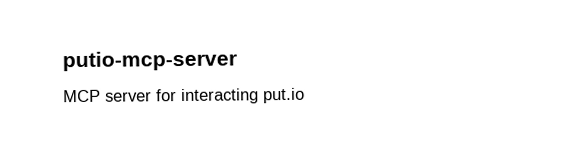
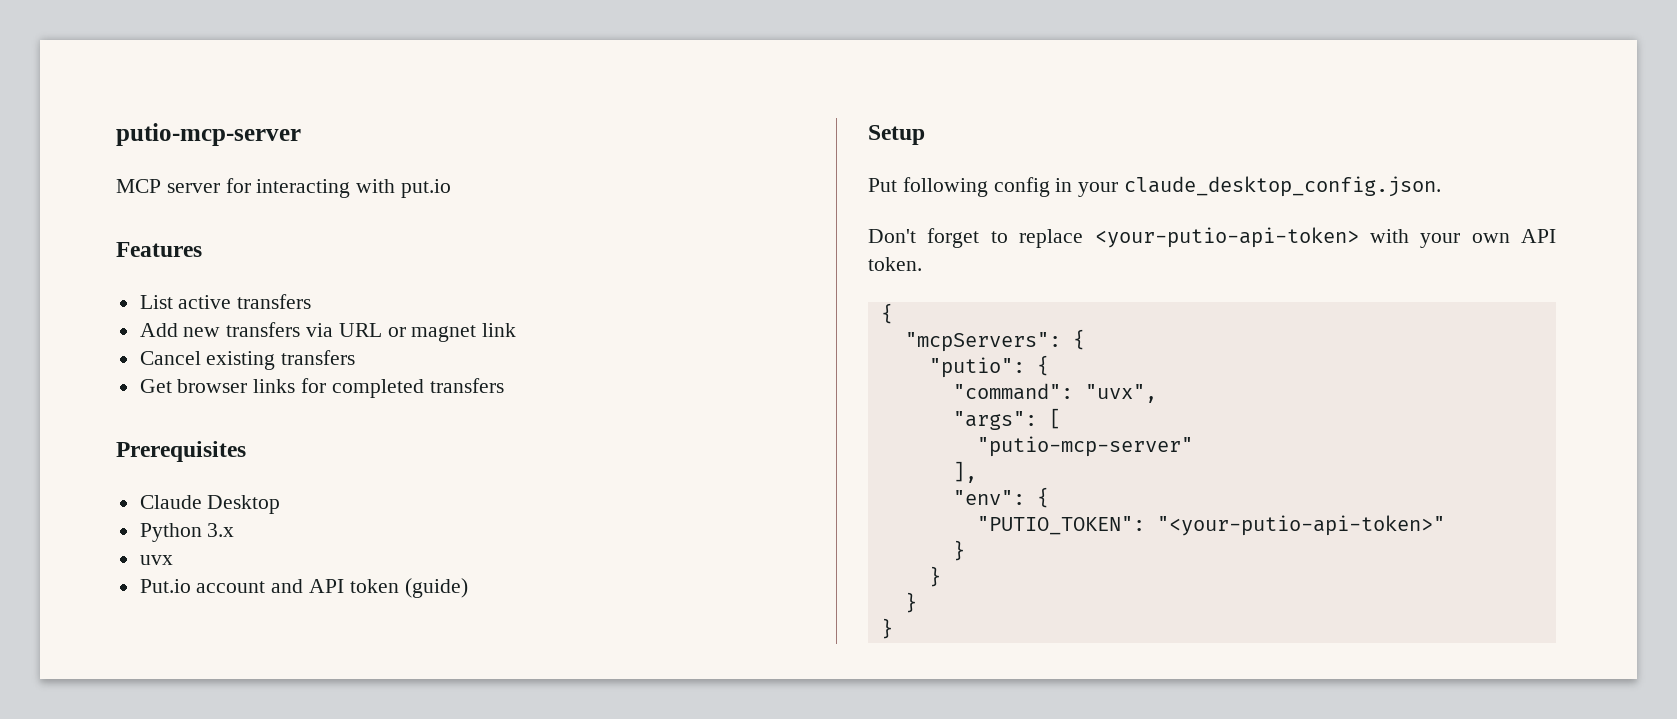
- MCP server for interacting put.io
+ MCP server for interacting with put.io
+ Features
+ List active transfers
+ Add new transfers via URL or magnet link
+ Cancel existing transfers
+ Get browser links for completed transfers
+ Prerequisites
+ Claude Desktop
+ Python 3.x
+ uvx
+ Put.io account and API token (guide)
+ Setup
+ Put following config in your claude_desktop_config.json.
+ Don't forget to replace <your-putio-api-token> with your own API token.
+ {
+ "mcpServers": {
+ "putio": {
+ "command": "uvx",
+ "args": [
+ "putio-mcp-server"
+ ],
+ "env": {
+ "PUTIO_TOKEN": "<your-putio-api-token>"
+ }
+ }
+ }
+ }

